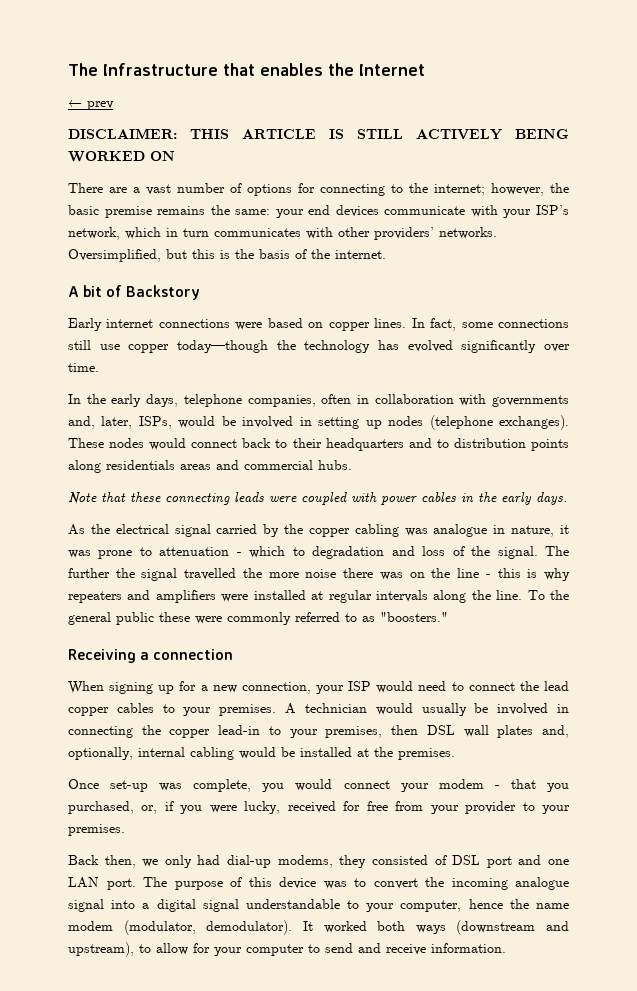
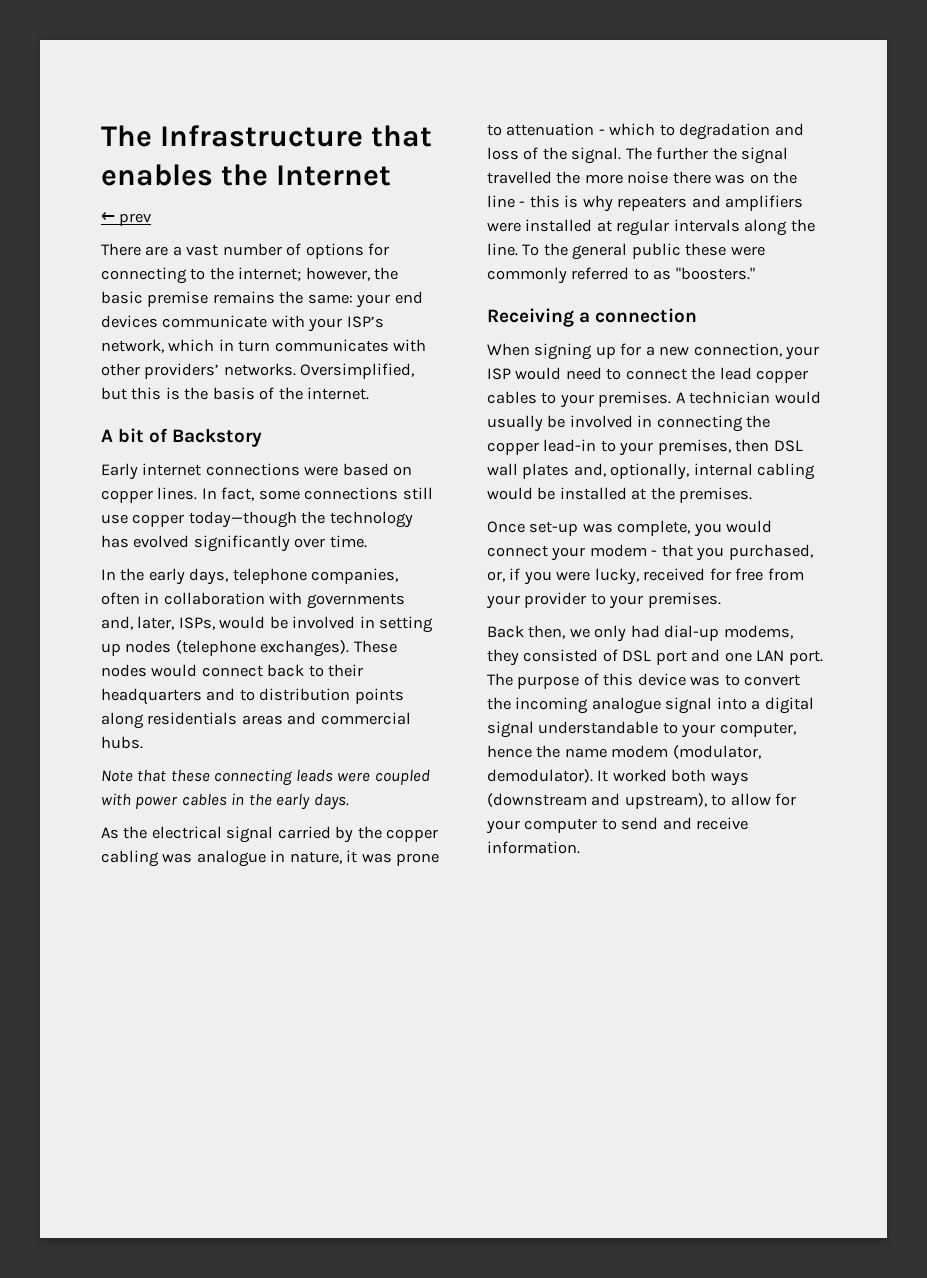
- DISCLAIMER: THIS ARTICLE IS STILL ACTIVELY BEING WORKED ON

